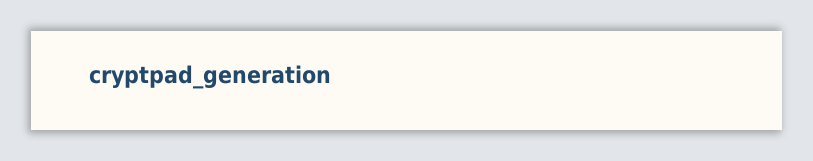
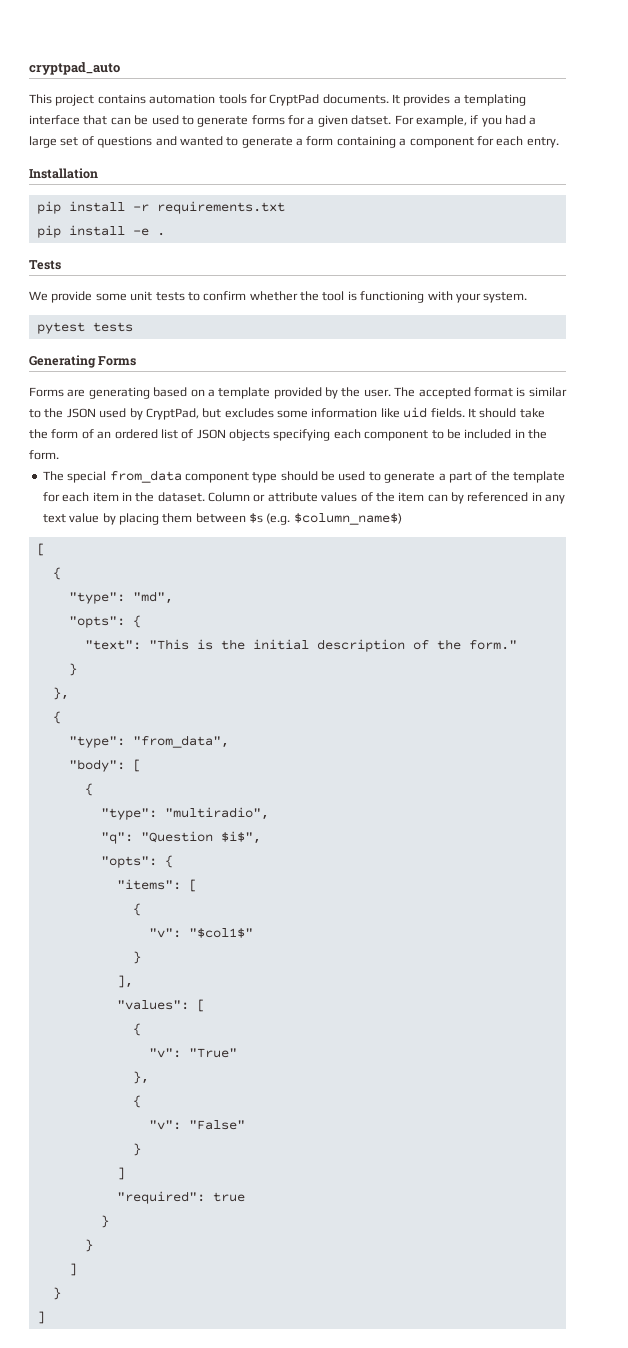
- cryptpad_generation
+ cryptpad_auto
+ This project contains automation tools for CryptPad documents. It provides a templating interface that can be used to generate forms for a given datset. For example, if you had a large set of questions and wanted to generate a form containing a component for each entry.
+ Installation
+ pip install -r requirements.txt
+ pip install -e .
+ Tests
+ We provide some unit tests to confirm whether the tool is functioning with your system.
+ pytest tests
+ Generating Forms
+ Forms are generating based on a template provided by the user. The accepted format is similar to the JSON used by CryptPad, but excludes some information like uid fields. It should take the form of an ordered list of JSON objects specifying each component to be included in the form.
+ The special from_data component type should be used to generate a part of the template for each item in the dataset. Column or attribute values of the item can by referenced in any text value by placing them between $s (e.g. $column_name$)
+ [
+ {
+ "type": "md",
+ "opts": {
+ "text": "This is the initial description of the form."
+ }
+ },
+ {
+ "type": "from_data",
+ "body": [
+ {
+ "type": "multiradio",
+ "q": "Question $i$",
+ "opts": {
+ "items": [
+ {
+ "v": "$col1$"
+ }
+ ],
+ "values": [
+ {
+ "v": "True"
+ },
+ {
+ "v": "False"
+ }
+ ]
+ "required": true
+ }
+ }
+ ]
+ }
+ ]

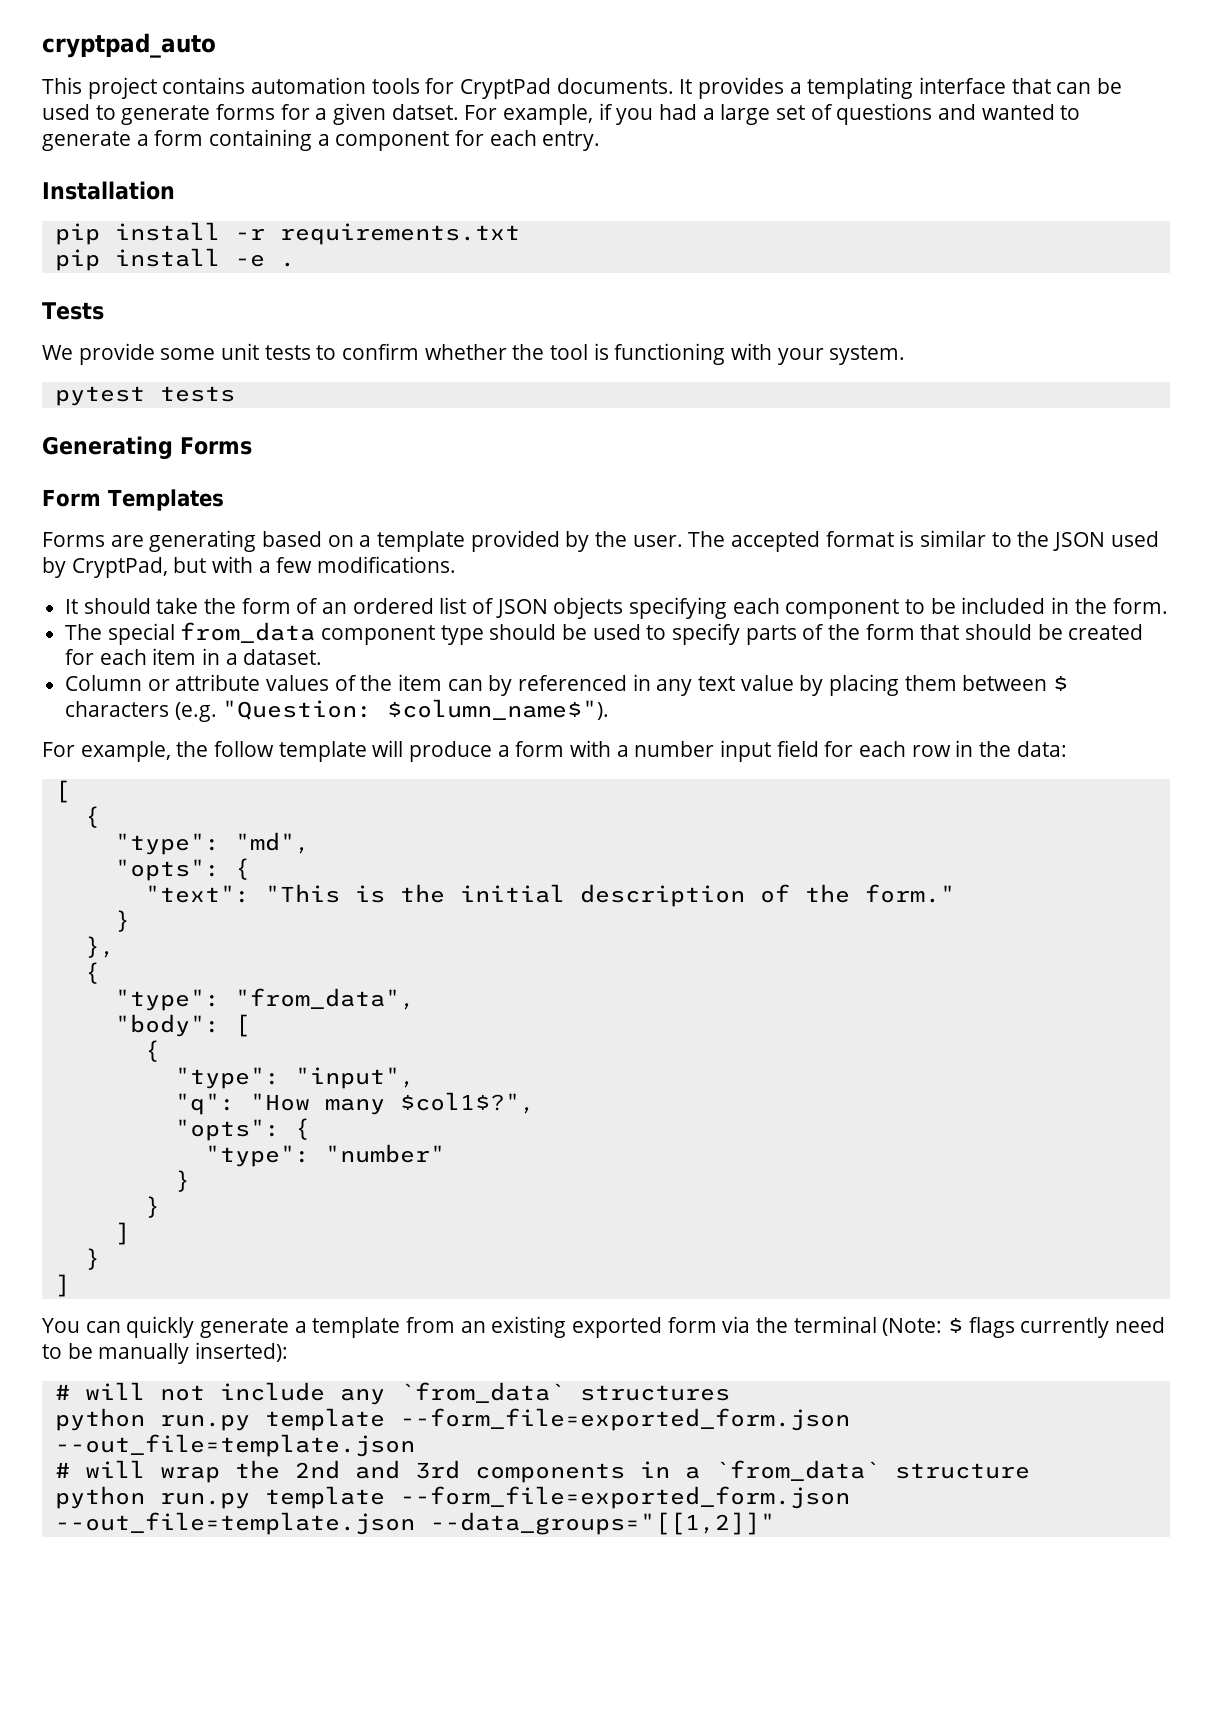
+ Form Templates
- The accepted format is similar to the JSON used by CryptPad, but excludes some information like uid fields. It should take the form of an ordered list of JSON objects specifying each component to be included in the form.
+ The accepted format is similar to the JSON used by CryptPad, but with a few modifications.
+ It should take the form of an ordered list of JSON objects specifying each component to be included in the form.
- The special from_data component type should be used to generate a part of the template for each item in the dataset. Column or attribute values of the item can by referenced in any text value by placing them between $s (e.g. $column_name$)
+ The special from_data component type should be used to specify parts of the form that should be created for each item in a dataset.
+ Column or attribute values of the item can by referenced in any text value by placing them between $ characters (e.g. "Question: $column_name$").
+ For example, the follow template will produce a form with a number input field for each row in the data:
- "type": "multiradio",
+ "type": "input",
- "q": "Question $i$",
+ "q": "How many $col1$?",
  "opts": {
- "items": [
- {
- "v": "$col1$"
- }
- ],
- "values": [
- {
- "v": "True"
- },
- {
- "v": "False"
- }
- ]
- "required": true
+ "type": "number"
+ You can quickly generate a template from an existing exported form via the terminal (Note: $ flags currently need to be manually inserted):
+ # will not include any `from_data` structures
+ python run.py template --form_file=exported_form.json --out_file=template.json
+ # will wrap the 2nd and 3rd components in a `from_data` structure
+ python run.py template --form_file=exported_form.json --out_file=template.json --data_groups="[[1,2]]"

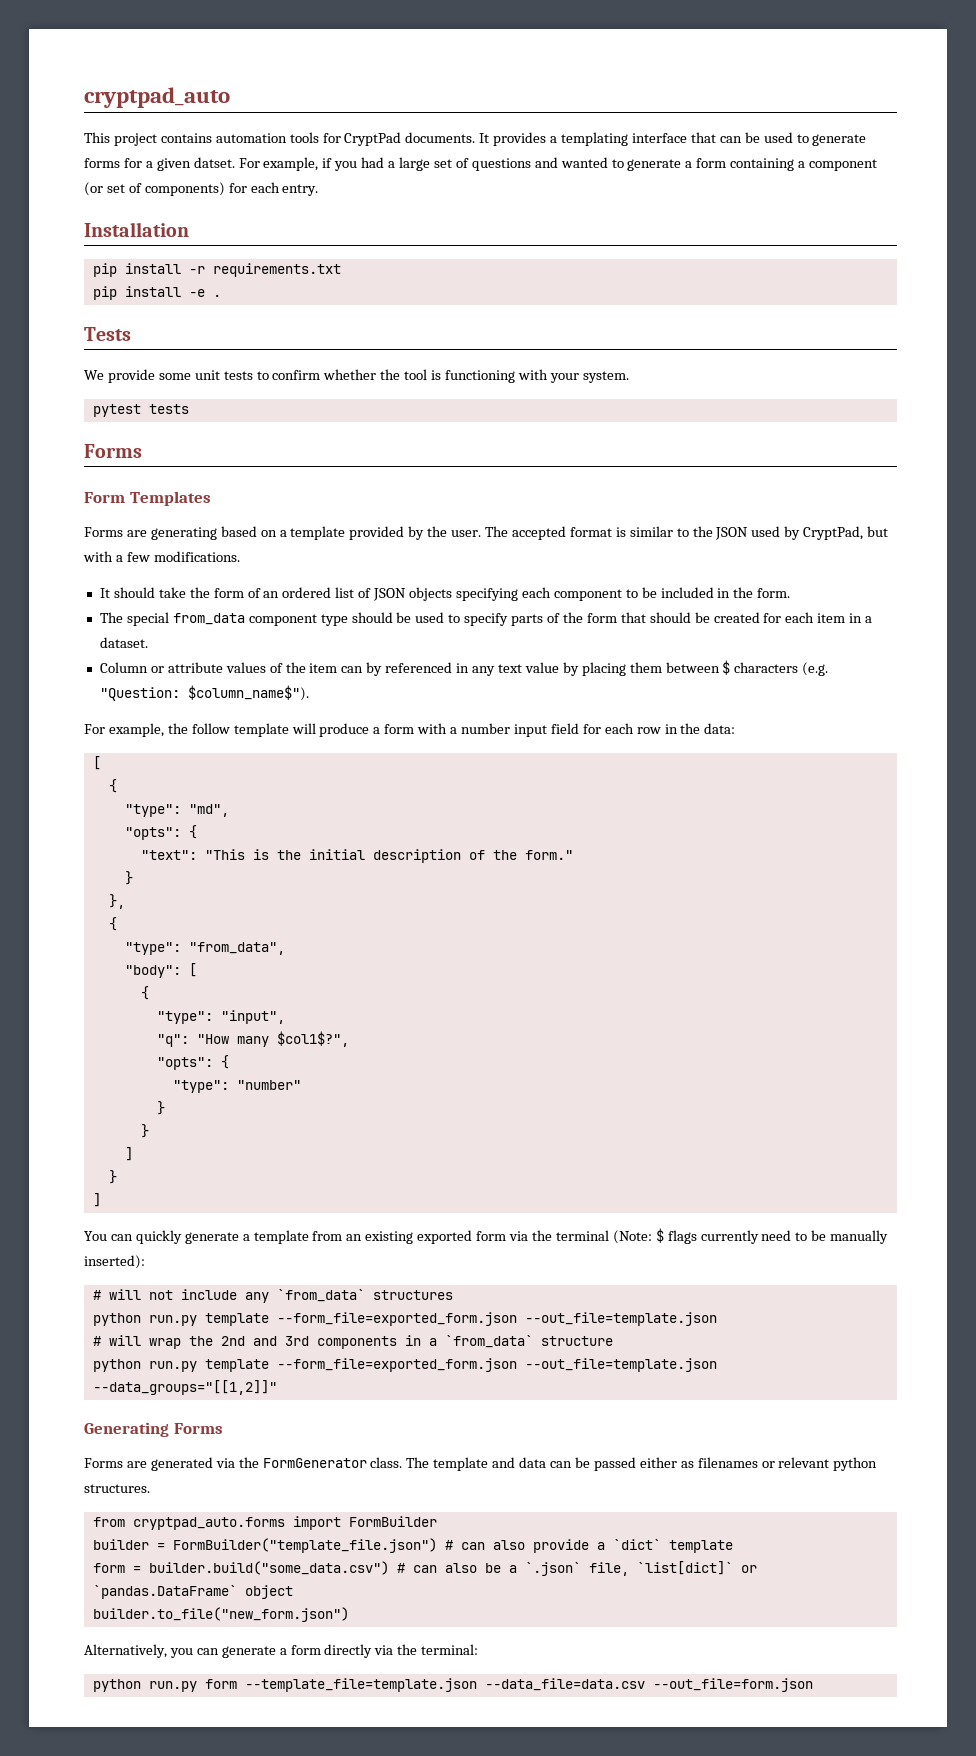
- For example, if you had a large set of questions and wanted to generate a form containing a component for each entry.
+ For example, if you had a large set of questions and wanted to generate a form containing a component (or set of components) for each entry.
  pytest tests
- Generating Forms
+ Forms
+ Generating Forms
+ Forms are generated via the FormGenerator class. The template and data can be passed either as filenames or relevant python structures.
+ from cryptpad_auto.forms import FormBuilder
+ builder = FormBuilder("template_file.json") # can also provide a `dict` template
+ form = builder.build("some_data.csv") # can also be a `.json` file, `list[dict]` or `pandas.DataFrame` object
+ builder.to_file("new_form.json")
+ Alternatively, you can generate a form directly via the terminal:
+ python run.py form --template_file=template.json --data_file=data.csv --out_file=form.json

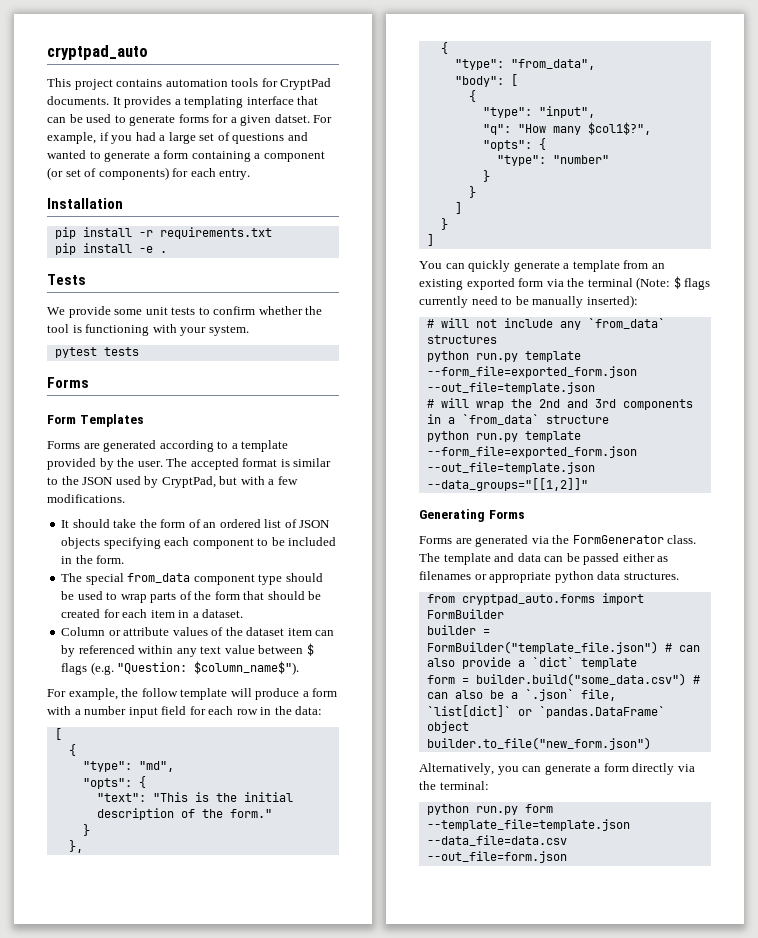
- Forms are generating based on a template provided by the user.
+ Forms are generated according to a template provided by the user.
- The special from_data component type should be used to specify parts of the form that should be created for each item in a dataset.
+ The special from_data component type should be used to wrap parts of the form that should be created for each item in a dataset.
- Column or attribute values of the item can by referenced in any text value by placing them between $ characters (e.g. "Question: $column_name$").
+ Column or attribute values of the dataset item can by referenced within any text value between $ flags (e.g. "Question: $column_name$").
- The template and data can be passed either as filenames or relevant python structures.
+ The template and data can be passed either as filenames or appropriate python data structures.

